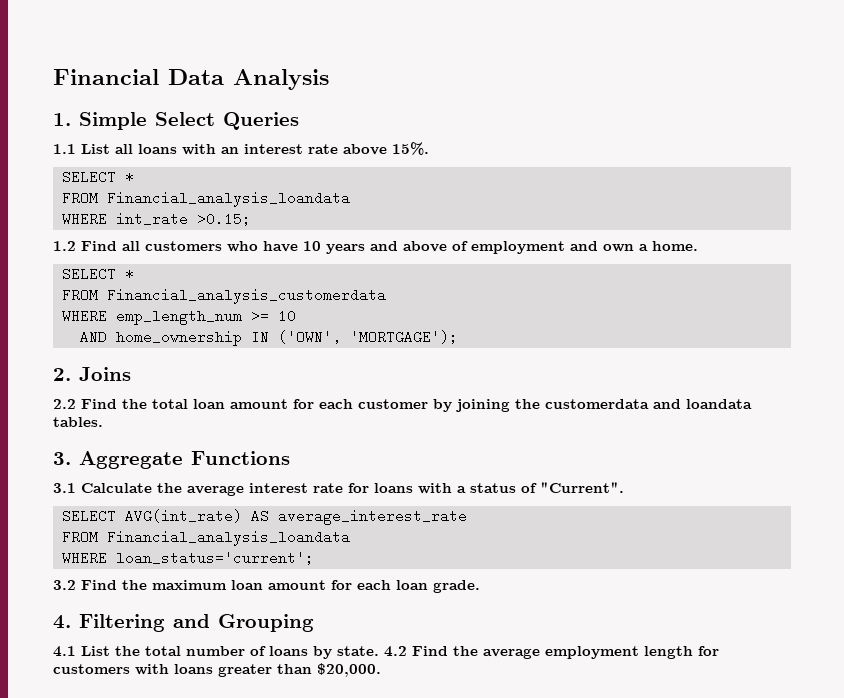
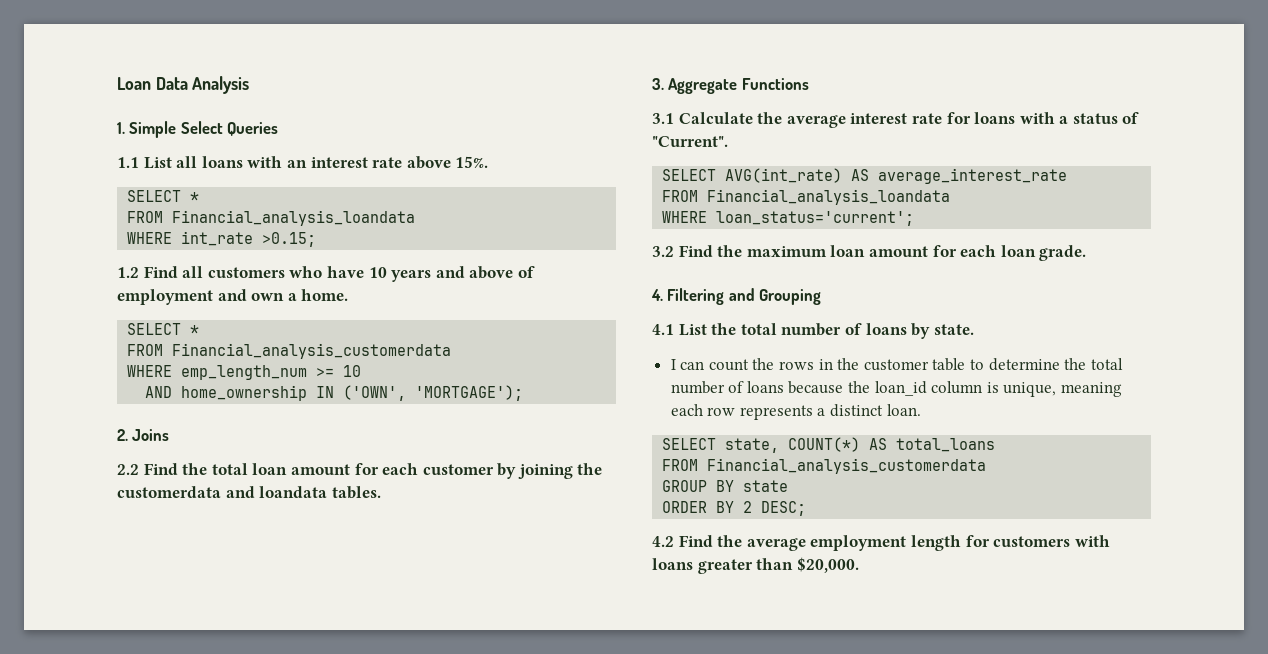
- Financial Data Analysis
+ Loan Data Analysis
- 4.1 List the total number of loans by state. 4.2 Find the average employment length for customers with loans greater than $20,000.
+ 4.1 List the total number of loans by state.
+ I can count the rows in the customer table to determine the total number of loans because the loan_id column is unique, meaning each row represents a distinct loan.
+ SELECT state, COUNT(*) AS total_loans
+ FROM Financial_analysis_customerdata
+ GROUP BY state
+ ORDER BY 2 DESC;
+ 4.2 Find the average employment length for customers with loans greater than $20,000.

